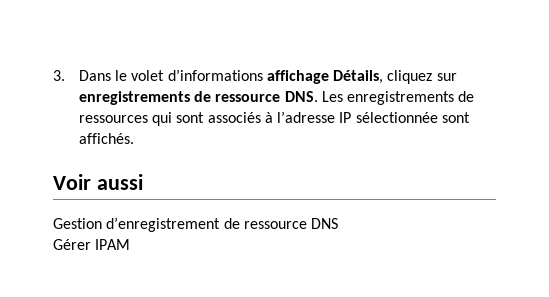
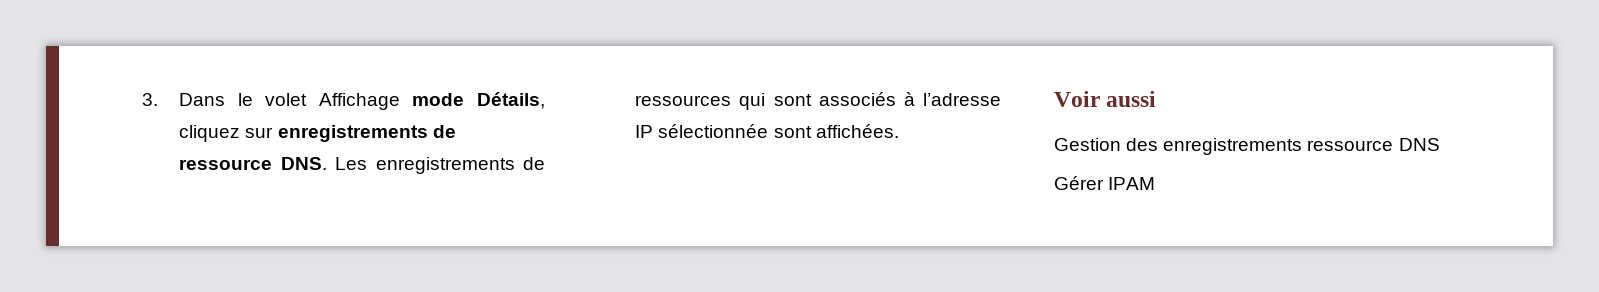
- 3. Dans le volet d’informations affichage Détails, cliquez sur enregistrements de ressource DNS. Les enregistrements de ressources qui sont associés à l’adresse IP sélectionnée sont affichés.
+ 3. Dans le volet Affichage mode Détails, cliquez sur enregistrements de ressource DNS. Les enregistrements de ressources qui sont associés à l’adresse IP sélectionnée sont affichées.
- Gestion d’enregistrement de ressource DNS
+ Gestion des enregistrements ressource DNS

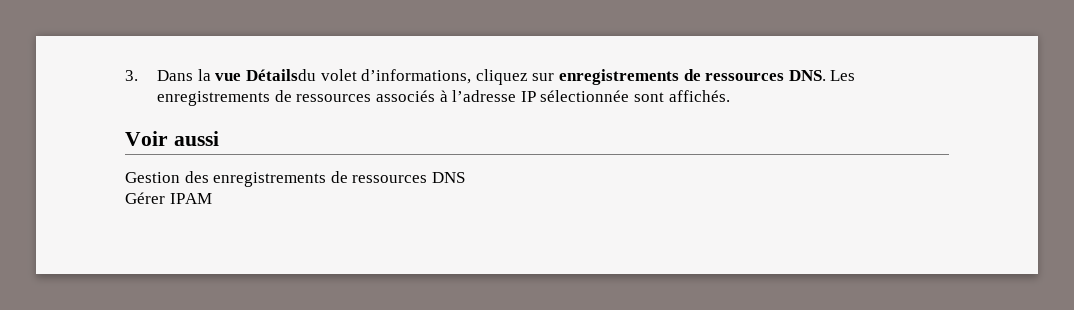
- 3. Dans le volet Affichage mode Détails, cliquez sur enregistrements de ressource DNS. Les enregistrements de ressources qui sont associés à l’adresse IP sélectionnée sont affichées.
+ 3. Dans la vue Détailsdu volet d’informations, cliquez sur enregistrements de ressources DNS. Les enregistrements de ressources associés à l’adresse IP sélectionnée sont affichés.
- Gestion des enregistrements ressource DNS
+ Gestion des enregistrements de ressources DNS

